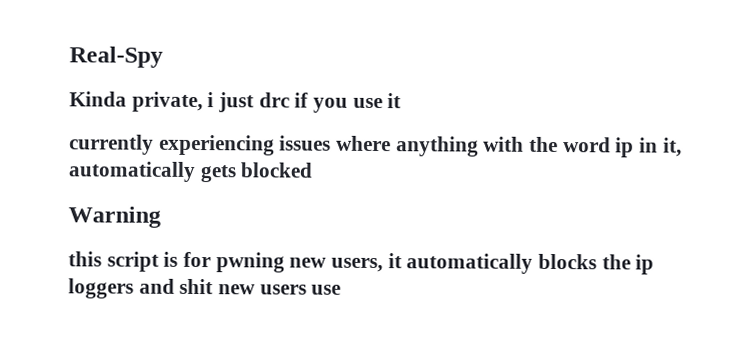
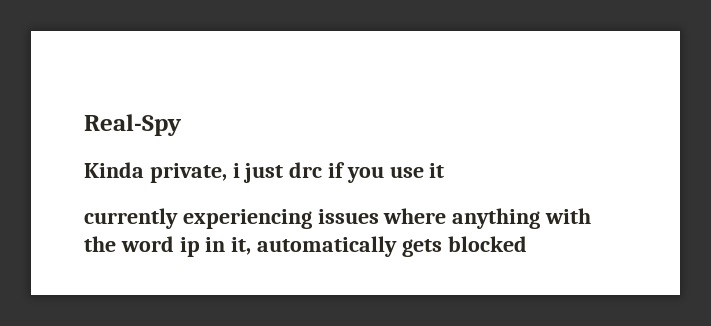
- Warning
- this script is for pwning new users, it automatically blocks the ip loggers and shit new users use

